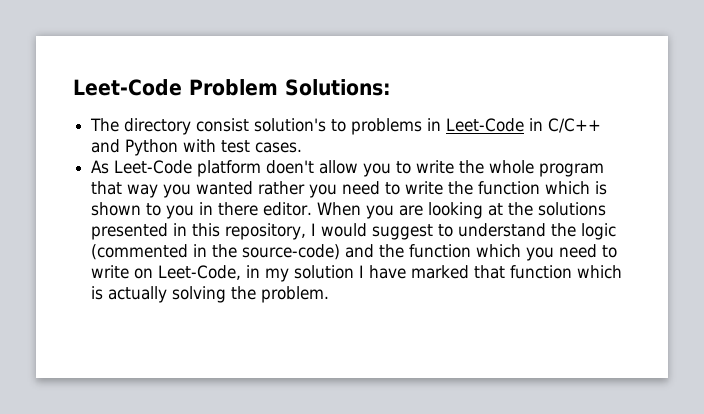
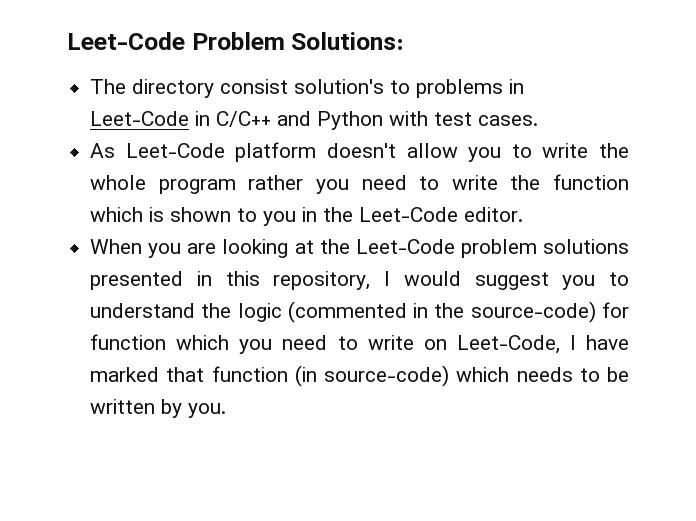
- As Leet-Code platform doen't allow you to write the whole program that way you wanted rather you need to write the function which is shown to you in there editor. When you are looking at the solutions presented in this repository, I would suggest to understand the logic (commented in the source-code) and the function which you need to write on Leet-Code, in my solution I have marked that function which is actually solving the problem.
+ As Leet-Code platform doesn't allow you to write the whole program rather you need to write the function which is shown to you in the Leet-Code editor.
+ When you are looking at the Leet-Code problem solutions presented in this repository, I would suggest you to understand the logic (commented in the source-code) for function which you need to write on Leet-Code, I have marked that function (in source-code) which needs to be written by you.

